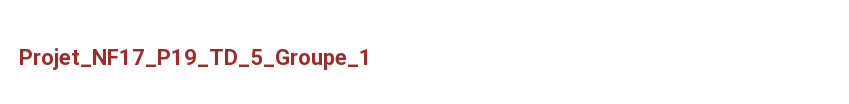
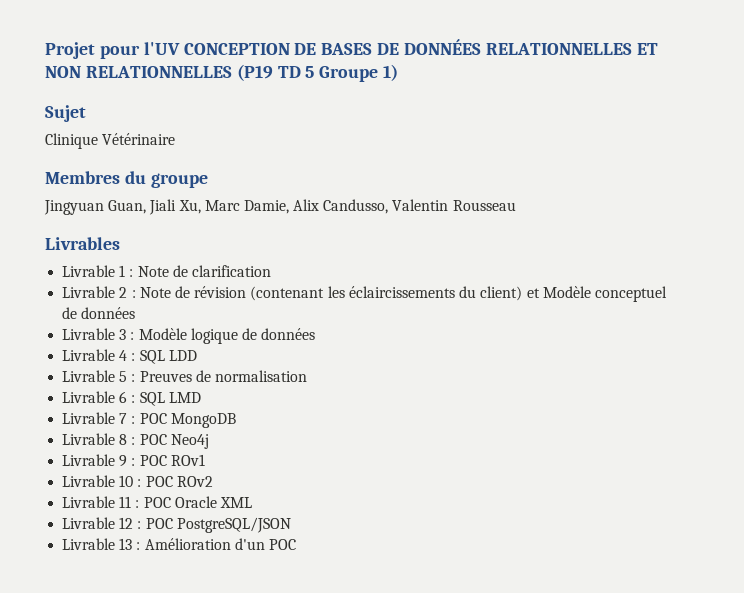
- Projet_NF17_P19_TD_5_Groupe_1
+ Projet pour l'UV CONCEPTION DE BASES DE DONNÉES RELATIONNELLES ET NON RELATIONNELLES (P19 TD 5 Groupe 1)
+ Sujet
+ Clinique Vétérinaire
+ Membres du groupe
+ Jingyuan Guan, Jiali Xu, Marc Damie, Alix Candusso, Valentin Rousseau
+ Livrables
+ Livrable 1 : Note de clarification
+ Livrable 2 : Note de révision (contenant les éclaircissements du client) et Modèle conceptuel de données
+ Livrable 3 : Modèle logique de données
+ Livrable 4 : SQL LDD
+ Livrable 5 : Preuves de normalisation
+ Livrable 6 : SQL LMD
+ Livrable 7 : POC MongoDB
+ Livrable 8 : POC Neo4j
+ Livrable 9 : POC ROv1
+ Livrable 10 : POC ROv2
+ Livrable 11 : POC Oracle XML
+ Livrable 12 : POC PostgreSQL/JSON
+ Livrable 13 : Amélioration d'un POC

